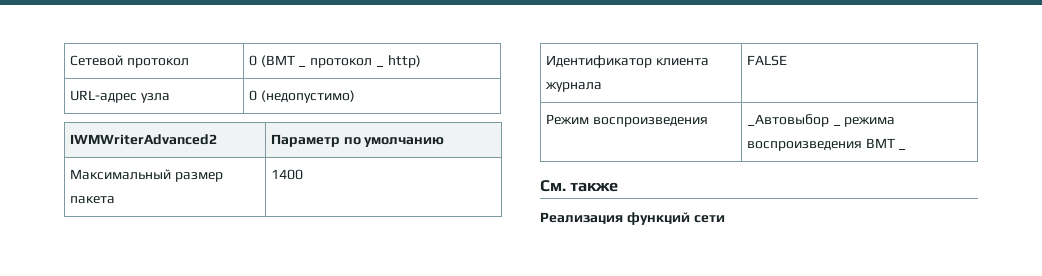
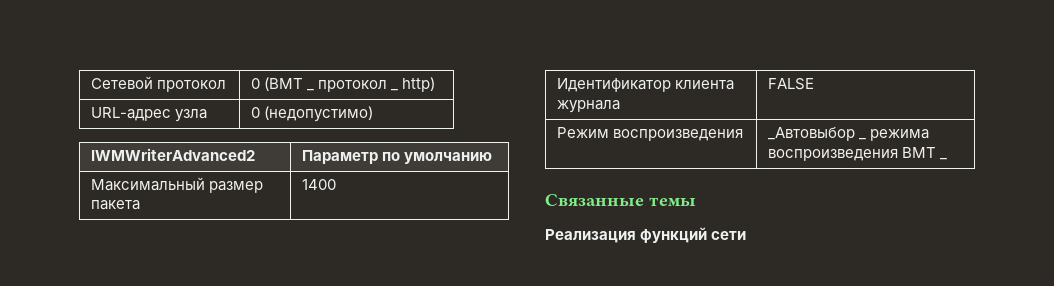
- См. также
+ Связанные темы

